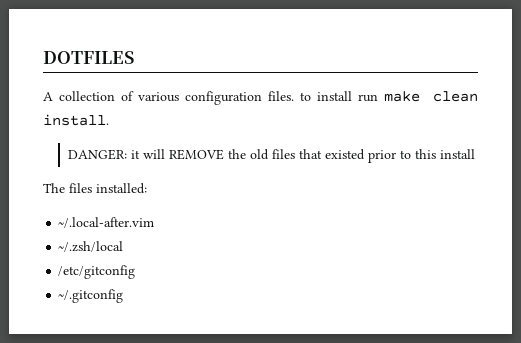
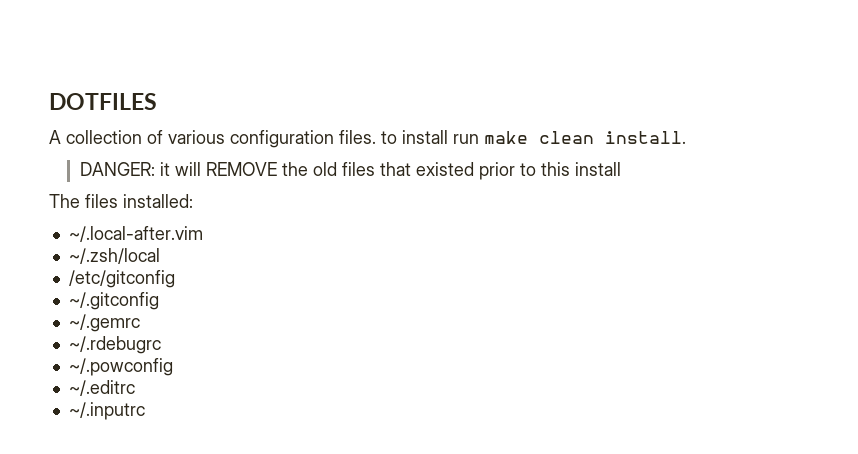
+ ~/.gemrc
+ ~/.rdebugrc
+ ~/.powconfig
+ ~/.editrc
+ ~/.inputrc

